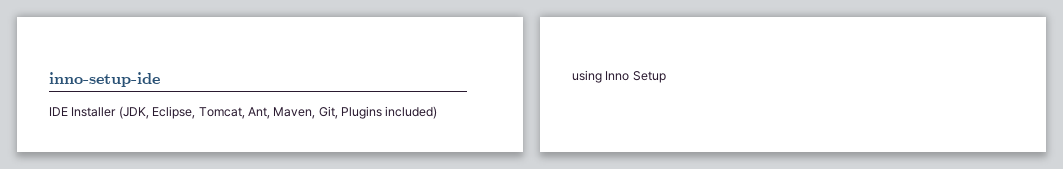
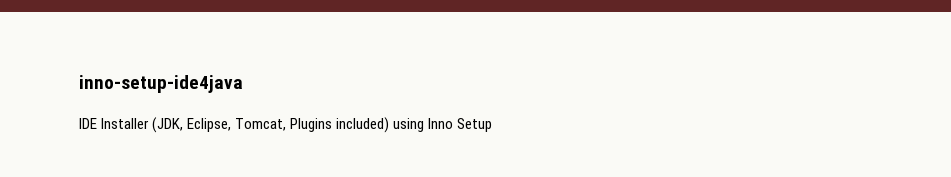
- inno-setup-ide
+ inno-setup-ide4java
- IDE Installer (JDK, Eclipse, Tomcat, Ant, Maven, Git, Plugins included) using Inno Setup
+ IDE Installer (JDK, Eclipse, Tomcat, Plugins included) using Inno Setup

